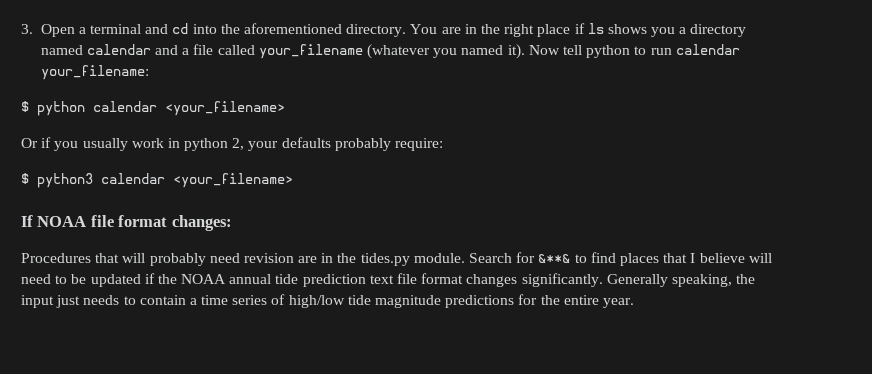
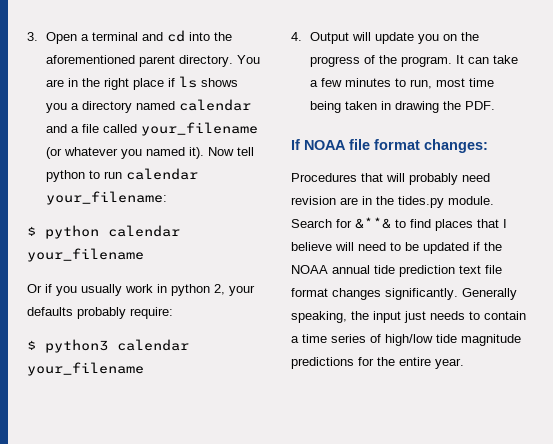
- 3. Open a terminal and cd into the aforementioned directory.
+ 3. Open a terminal and cd into the aforementioned parent directory.
- You are in the right place if ls shows you a directory named calendar and a file called your_filename (whatever you named it).
+ You are in the right place if ls shows you a directory named calendar and a file called your_filename (or whatever you named it).
- $ python calendar <your_filename>
+ $ python calendar your_filename
- $ python3 calendar <your_filename>
+ $ python3 calendar your_filename
+ 4. Output will update you on the progress of the program. It can take a few minutes to run, most time being taken in drawing the PDF.

